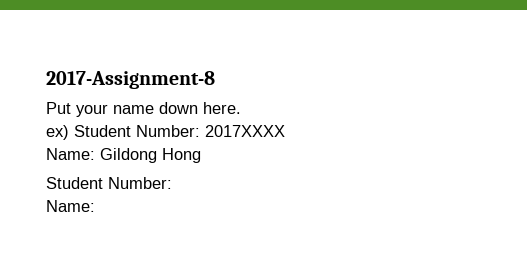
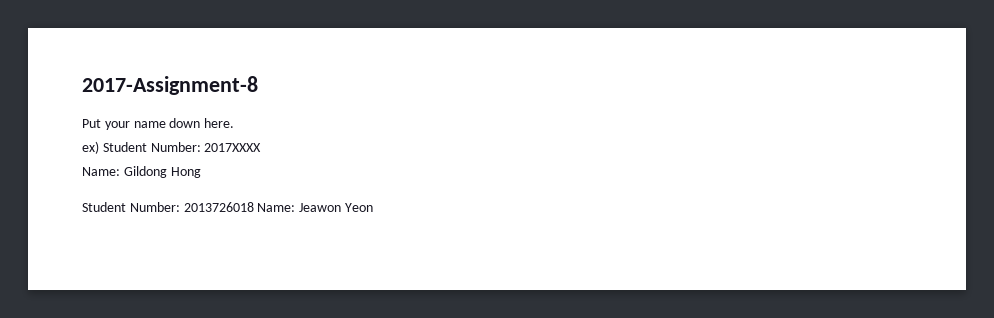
  Name: Gildong Hong
- Student Number:
- Name:
+ Student Number: 2013726018 Name: Jeawon Yeon

